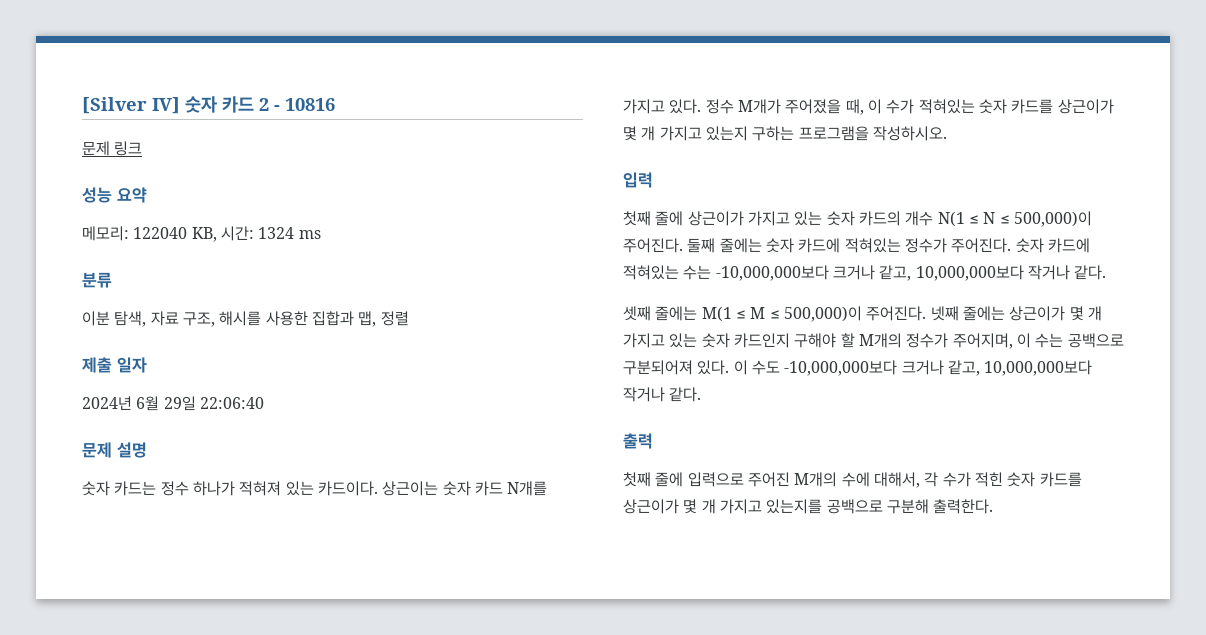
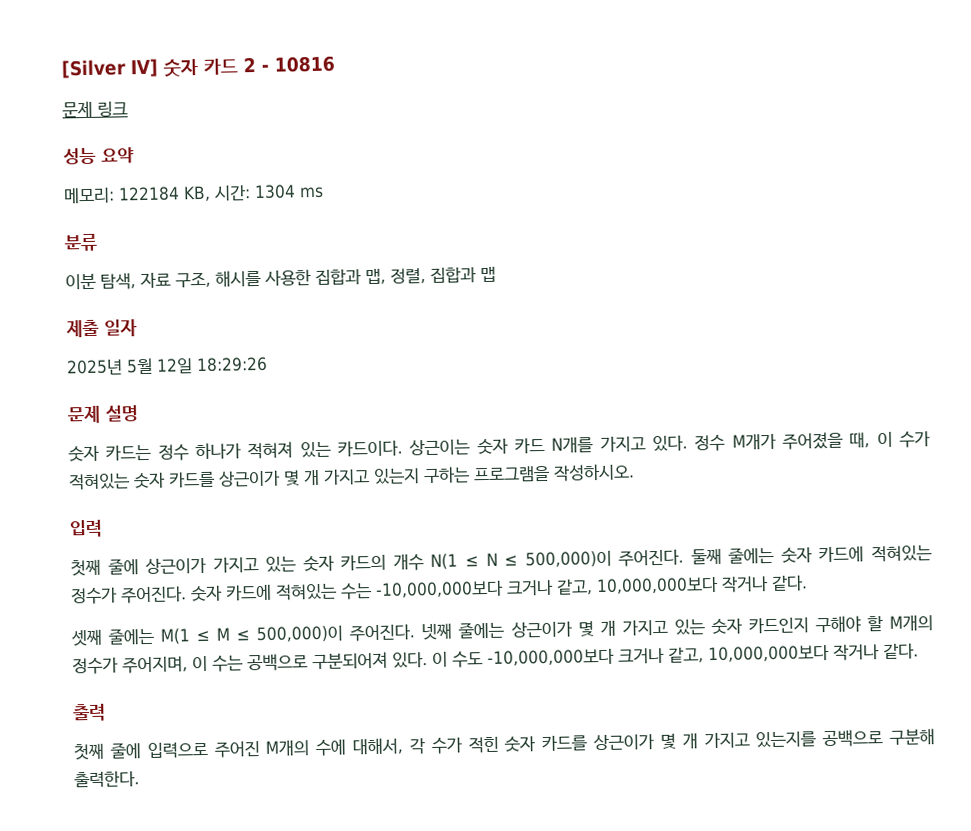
- 메모리: 122040 KB, 시간: 1324 ms
+ 메모리: 122184 KB, 시간: 1304 ms
- 이분 탐색, 자료 구조, 해시를 사용한 집합과 맵, 정렬
+ 이분 탐색, 자료 구조, 해시를 사용한 집합과 맵, 정렬, 집합과 맵
- 2024년 6월 29일 22:06:40
+ 2025년 5월 12일 18:29:26

